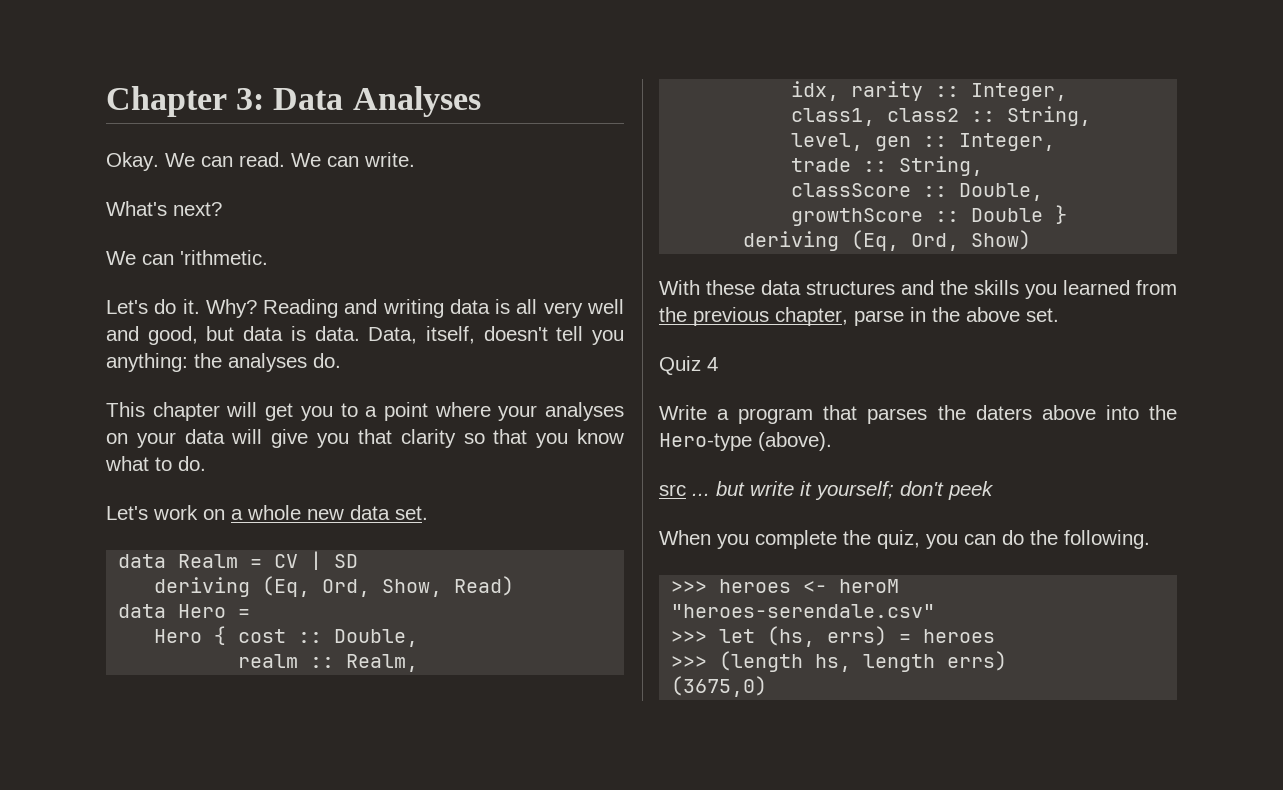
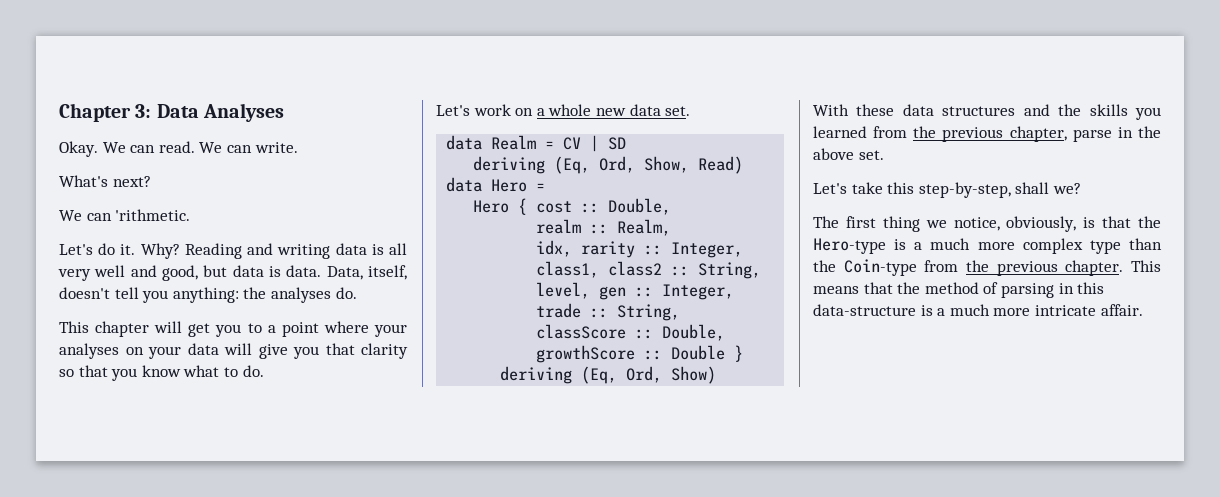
- Quiz 4
- Write a program that parses the daters above into the Hero-type (above).
- src ... but write it yourself; don't peek
- When you complete the quiz, you can do the following.
- >>> heroes <- heroM "heroes-serendale.csv"
- >>> let (hs, errs) = heroes
- >>> (length hs, length errs)
- (3675,0)
+ Let's take this step-by-step, shall we?
+ The first thing we notice, obviously, is that the Hero-type is a much more complex type than the Coin-type from the previous chapter. This means that the method of parsing in this data-structure is a much more intricate affair.

